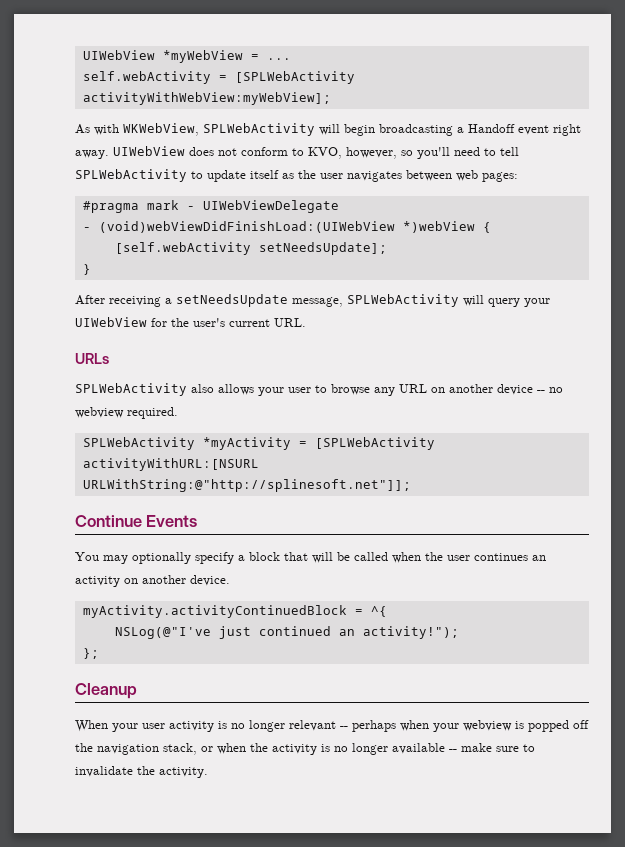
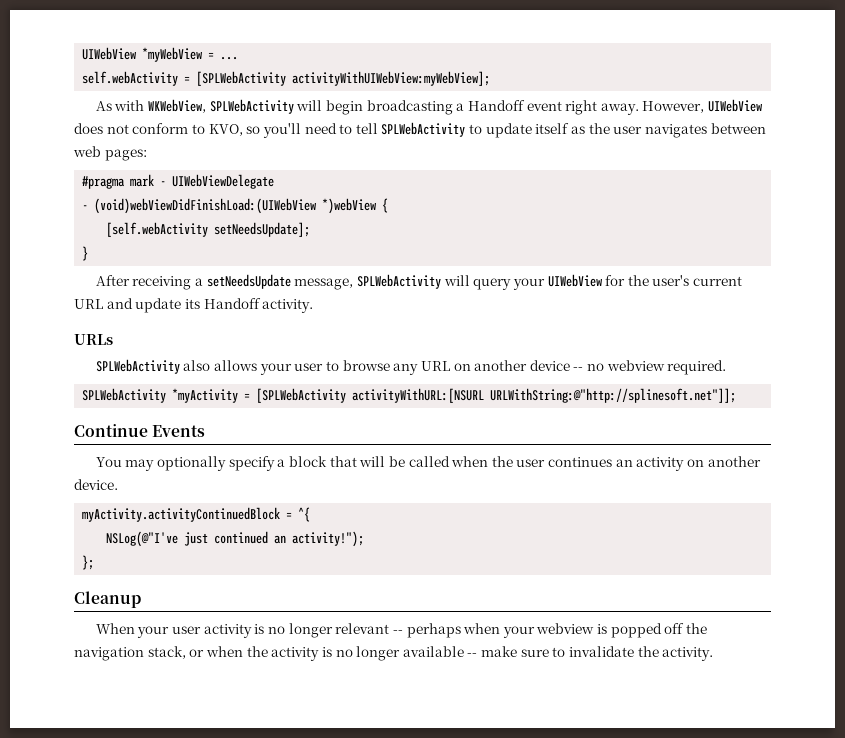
- self.webActivity = [SPLWebActivity activityWithWebView:myWebView];
+ self.webActivity = [SPLWebActivity activityWithUIWebView:myWebView];
- UIWebView does not conform to KVO, however, so you'll need to tell SPLWebActivity to update itself as the user navigates between web pages:
+ However, UIWebView does not conform to KVO, so you'll need to tell SPLWebActivity to update itself as the user navigates between web pages:
- After receiving a setNeedsUpdate message, SPLWebActivity will query your UIWebView for the user's current URL.
+ After receiving a setNeedsUpdate message, SPLWebActivity will query your UIWebView for the user's current URL and update its Handoff activity.

